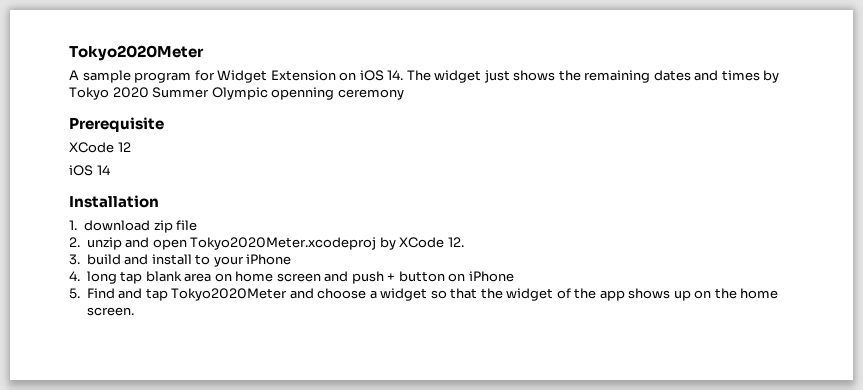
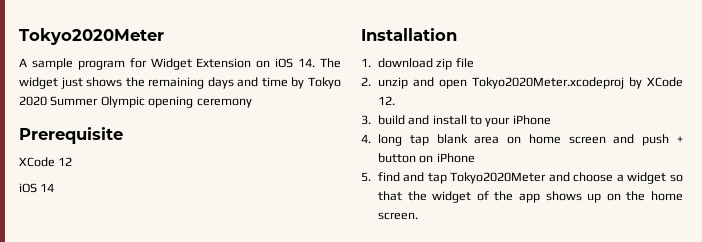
- A sample program for Widget Extension on iOS 14. The widget just shows the remaining dates and times by Tokyo 2020 Summer Olympic openning ceremony
+ A sample program for Widget Extension on iOS 14. The widget just shows the remaining days and time by Tokyo 2020 Summer Olympic opening ceremony
- 5. Find and tap Tokyo2020Meter and choose a widget so that the widget of the app shows up on the home screen.
+ 5. find and tap Tokyo2020Meter and choose a widget so that the widget of the app shows up on the home screen.

